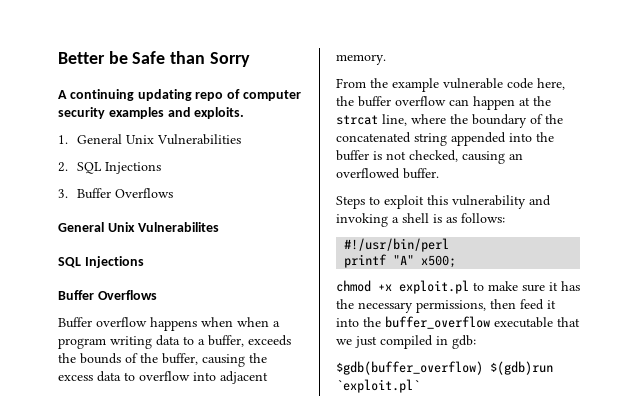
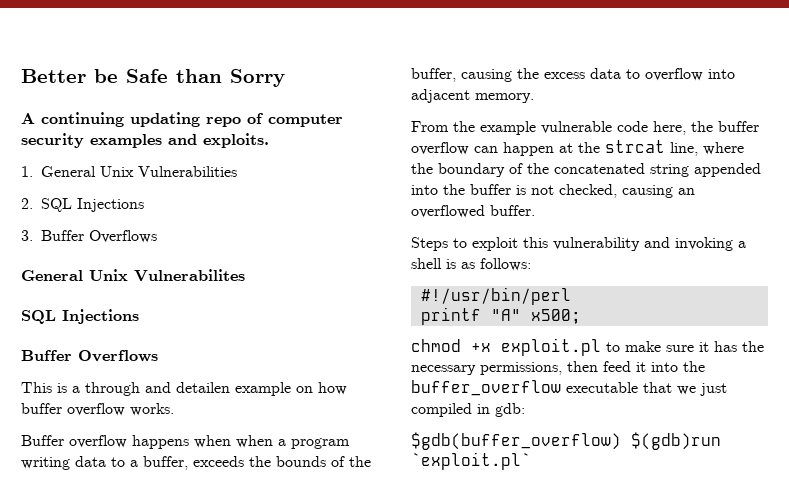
+ This is a through and detailen example on how buffer overflow works.

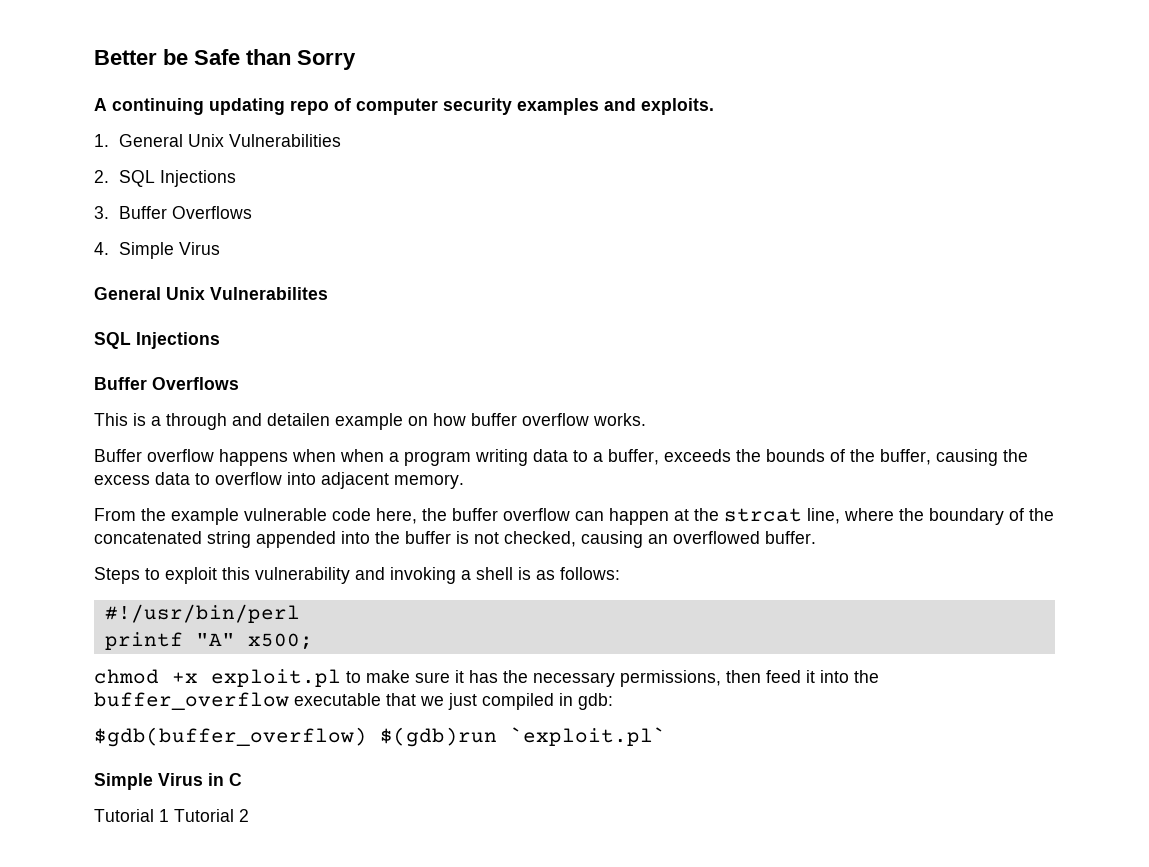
+ 4. Simple Virus
+ Simple Virus in C
+ Tutorial 1 Tutorial 2

